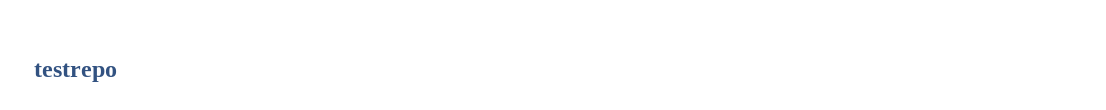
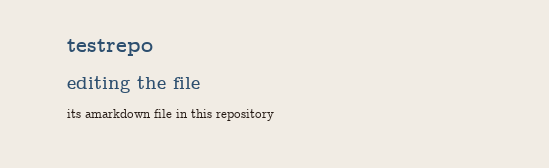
+ editing the file
+ its amarkdown file in this repository

